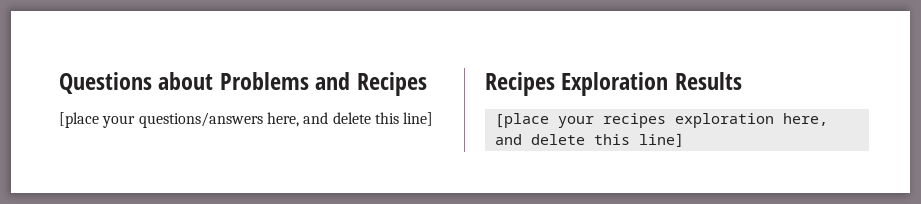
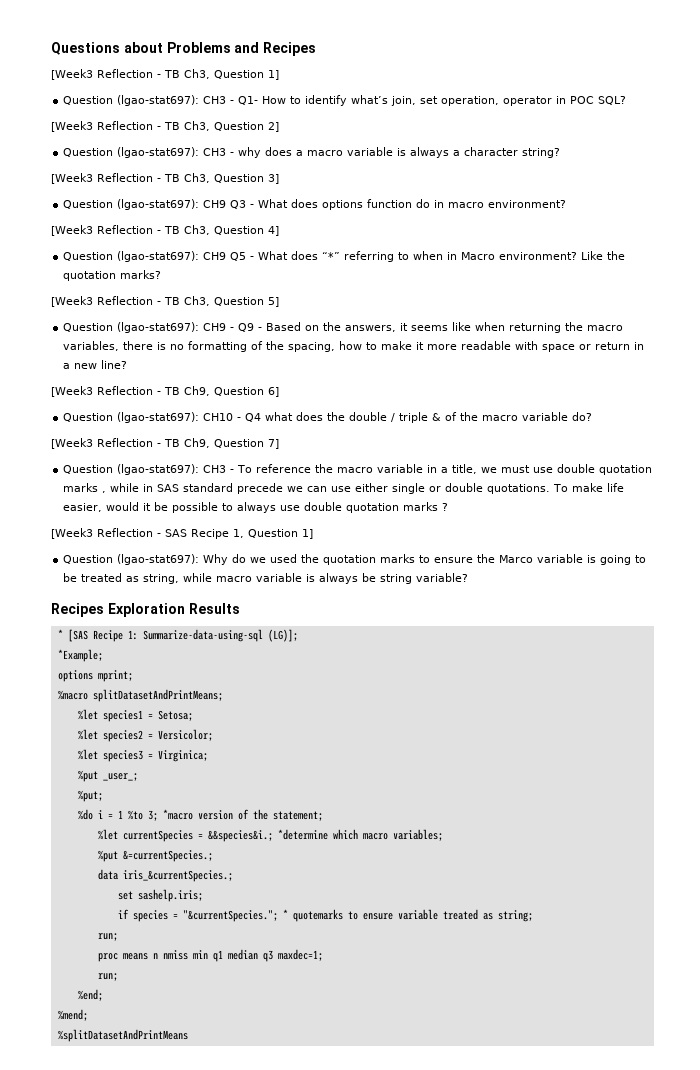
- [place your questions/answers here, and delete this line]
+ [Week3 Reflection - TB Ch3, Question 1]
+ Question (lgao-stat697): CH3 - Q1- How to identify what’s join, set operation, operator in POC SQL?
+ [Week3 Reflection - TB Ch3, Question 2]
+ Question (lgao-stat697): CH3 - why does a macro variable is always a character string?
+ [Week3 Reflection - TB Ch3, Question 3]
+ Question (lgao-stat697): CH9 Q3 - What does options function do in macro environment?
+ [Week3 Reflection - TB Ch3, Question 4]
+ Question (lgao-stat697): CH9 Q5 - What does “*” referring to when in Macro environment? Like the quotation marks?
+ [Week3 Reflection - TB Ch3, Question 5]
+ Question (lgao-stat697): CH9 - Q9 - Based on the answers, it seems like when returning the macro variables, there is no formatting of the spacing, how to make it more readable with space or return in a new line?
+ [Week3 Reflection - TB Ch9, Question 6]
+ Question (lgao-stat697): CH10 - Q4 what does the double / triple & of the macro variable do?
+ [Week3 Reflection - TB Ch9, Question 7]
+ Question (lgao-stat697): CH3 - To reference the macro variable in a title, we must use double quotation marks , while in SAS standard precede we can use either single or double quotations. To make life easier, would it be possible to always use double quotation marks ?
+ [Week3 Reflection - SAS Recipe 1, Question 1]
+ Question (lgao-stat697): Why do we used the quotation marks to ensure the Marco variable is going to be treated as string, while macro variable is always be string variable?
  Recipes Exploration Results
- [place your recipes exploration here, and delete this line]
+ * [SAS Recipe 1: Summarize-data-using-sql (LG)];
+ *Example;
+ options mprint;
+ %macro splitDatasetAndPrintMeans;
+ %let species1 = Setosa;
+ %let species2 = Versicolor;
+ %let species3 = Virginica;
+ %put _user_;
+ %put;
+ %do i = 1 %to 3; *macro version of the statement;
+ %let currentSpecies = &&species&i.; *determine which macro variables;
+ %put &=currentSpecies.;
+ data iris_&currentSpecies.;
+ set sashelp.iris;
+ if species = "&currentSpecies."; * quotemarks to ensure variable treated as string;
+ run;
+ proc means n nmiss min q1 median q3 maxdec=1;
+ run;
+ %end;
+ %mend;
+ %splitDatasetAndPrintMeans

